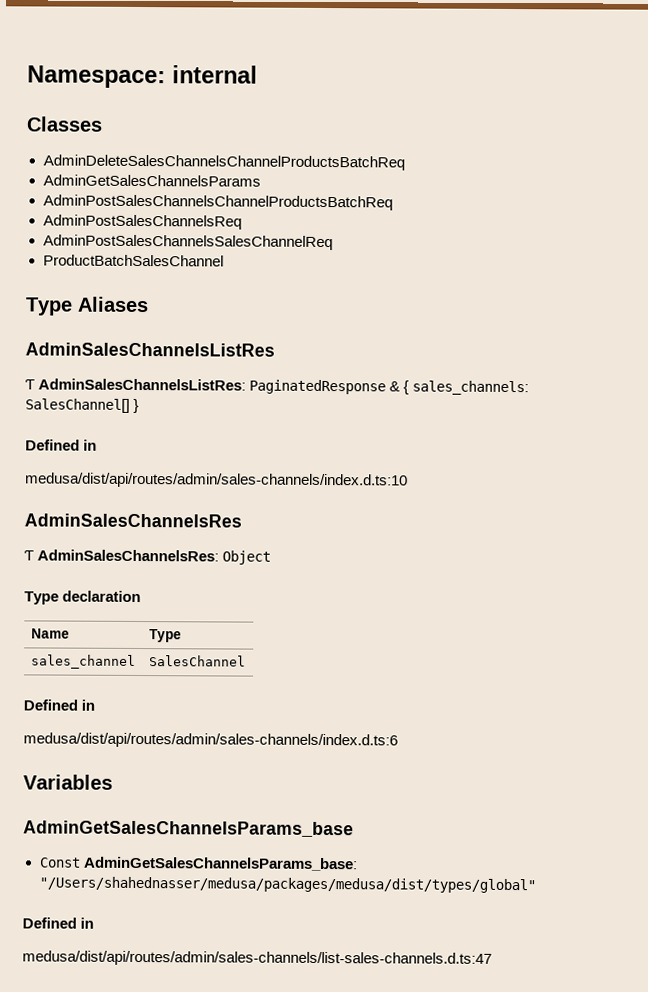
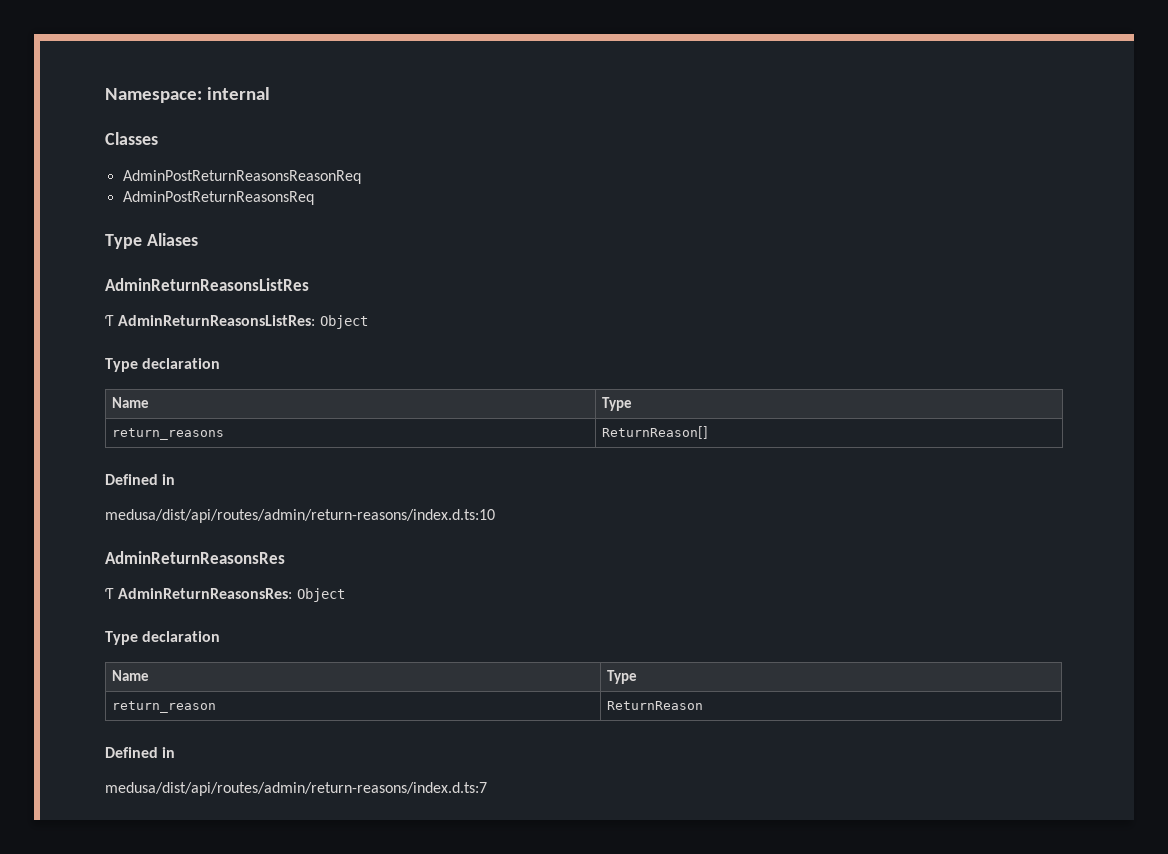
- AdminDeleteSalesChannelsChannelProductsBatchReq
- AdminGetSalesChannelsParams
- AdminPostSalesChannelsChannelProductsBatchReq
- AdminPostSalesChannelsReq
- AdminPostSalesChannelsSalesChannelReq
- ProductBatchSalesChannel
+ AdminPostReturnReasonsReasonReq
+ AdminPostReturnReasonsReq
- AdminSalesChannelsListRes
- Ƭ AdminSalesChannelsListRes: PaginatedResponse & { sales_channels: SalesChannel[] }
- Defined in
- medusa/dist/api/routes/admin/sales-channels/index.d.ts:10
- AdminSalesChannelsRes
- Ƭ AdminSalesChannelsRes: Object
+ AdminReturnReasonsListRes
+ Ƭ AdminReturnReasonsListRes: Object
  Type declaration
  Name | Type
- sales_channel | SalesChannel
+ return_reasons | ReturnReason[]
  Defined in
- medusa/dist/api/routes/admin/sales-channels/index.d.ts:6
- Variables
- AdminGetSalesChannelsParams_base
- Const AdminGetSalesChannelsParams_base: "/Users/shahednasser/medusa/packages/medusa/dist/types/global"
+ medusa/dist/api/routes/admin/return-reasons/index.d.ts:10
+ AdminReturnReasonsRes
+ Ƭ AdminReturnReasonsRes: Object
+ Type declaration
+ Name | Type
+ return_reason | ReturnReason
  Defined in
- medusa/dist/api/routes/admin/sales-channels/list-sales-channels.d.ts:47
+ medusa/dist/api/routes/admin/return-reasons/index.d.ts:7

